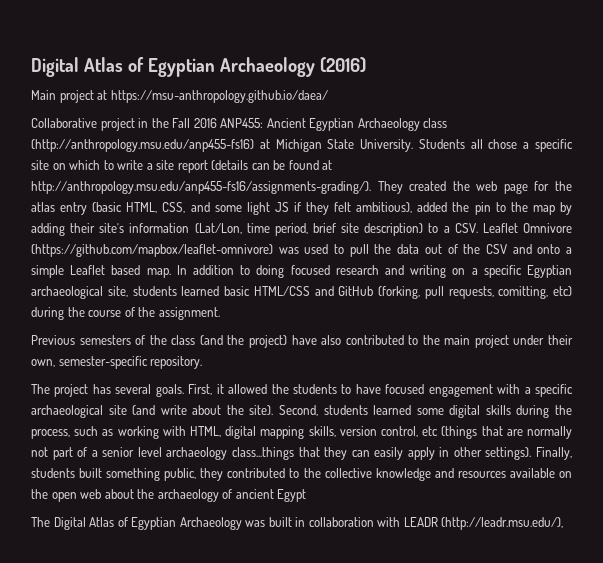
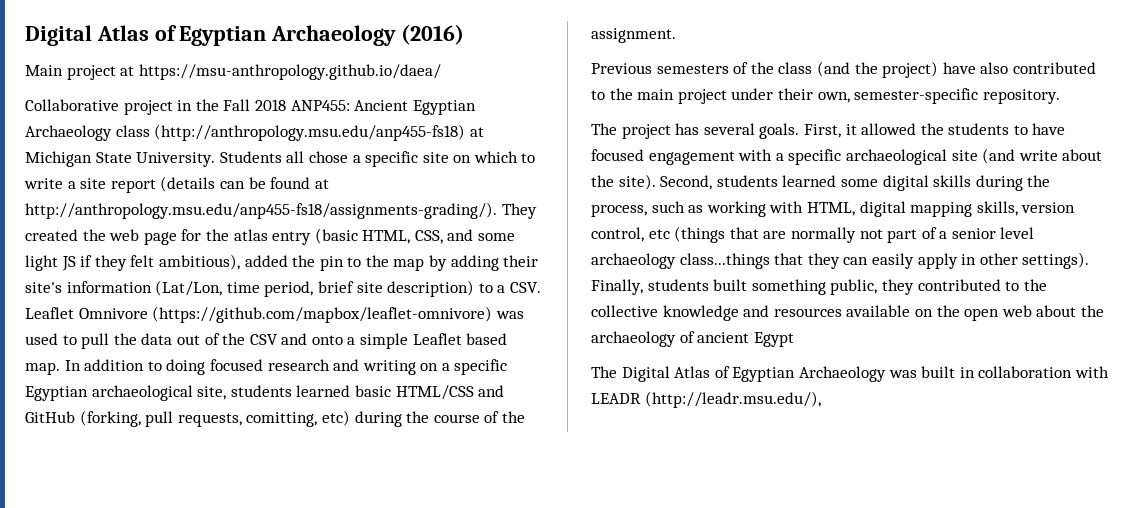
- Collaborative project in the Fall 2016 ANP455: Ancient Egyptian Archaeology class (http://anthropology.msu.edu/anp455-fs16) at Michigan State University.
+ Collaborative project in the Fall 2018 ANP455: Ancient Egyptian Archaeology class (http://anthropology.msu.edu/anp455-fs18) at Michigan State University.
- Students all chose a specific site on which to write a site report (details can be found at http://anthropology.msu.edu/anp455-fs16/assignments-grading/). They created the web page for the atlas entry (basic HTML, CSS, and some light JS if they felt ambitious), added the pin to the map by adding their site's information (Lat/Lon, time period, brief site description) to a CSV. Leaflet Omnivore (https://github.com/mapbox/leaflet-omnivore) was used to pull the data out of the CSV and onto a simple Leaflet based map.
+ Students all chose a specific site on which to write a site report (details can be found at http://anthropology.msu.edu/anp455-fs18/assignments-grading/). They created the web page for the atlas entry (basic HTML, CSS, and some light JS if they felt ambitious), added the pin to the map by adding their site's information (Lat/Lon, time period, brief site description) to a CSV. Leaflet Omnivore (https://github.com/mapbox/leaflet-omnivore) was used to pull the data out of the CSV and onto a simple Leaflet based map.

